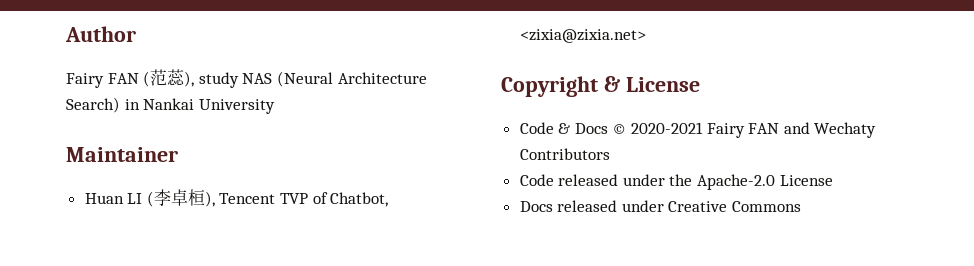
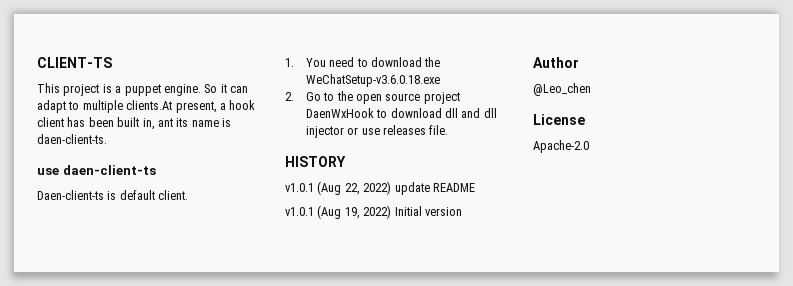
+ CLIENT-TS
+ This project is a puppet engine. So it can adapt to multiple clients.At present, a hook client has been built in, ant its name is daen-client-ts.
+ use daen-client-ts
+ Daen-client-ts is default client.
+ 1. You need to download the WeChatSetup-v3.6.0.18.exe
+ 2. Go to the open source project DaenWxHook to download dll and dll injector or use releases file.
+ HISTORY
+ v1.0.1 (Aug 22, 2022) update README
+ v1.0.1 (Aug 19, 2022) Initial version
  Author
- Fairy FAN (范蕊), study NAS (Neural Architecture Search) in Nankai University
- Maintainer
- Huan LI (李卓桓), Tencent TVP of Chatbot, <zixia@zixia.net>
- Copyright & License
- Code & Docs © 2020-2021 Fairy FAN and Wechaty Contributors
- Code released under the Apache-2.0 License
- Docs released under Creative Commons
+ @Leo_chen
+ License
+ Apache-2.0

